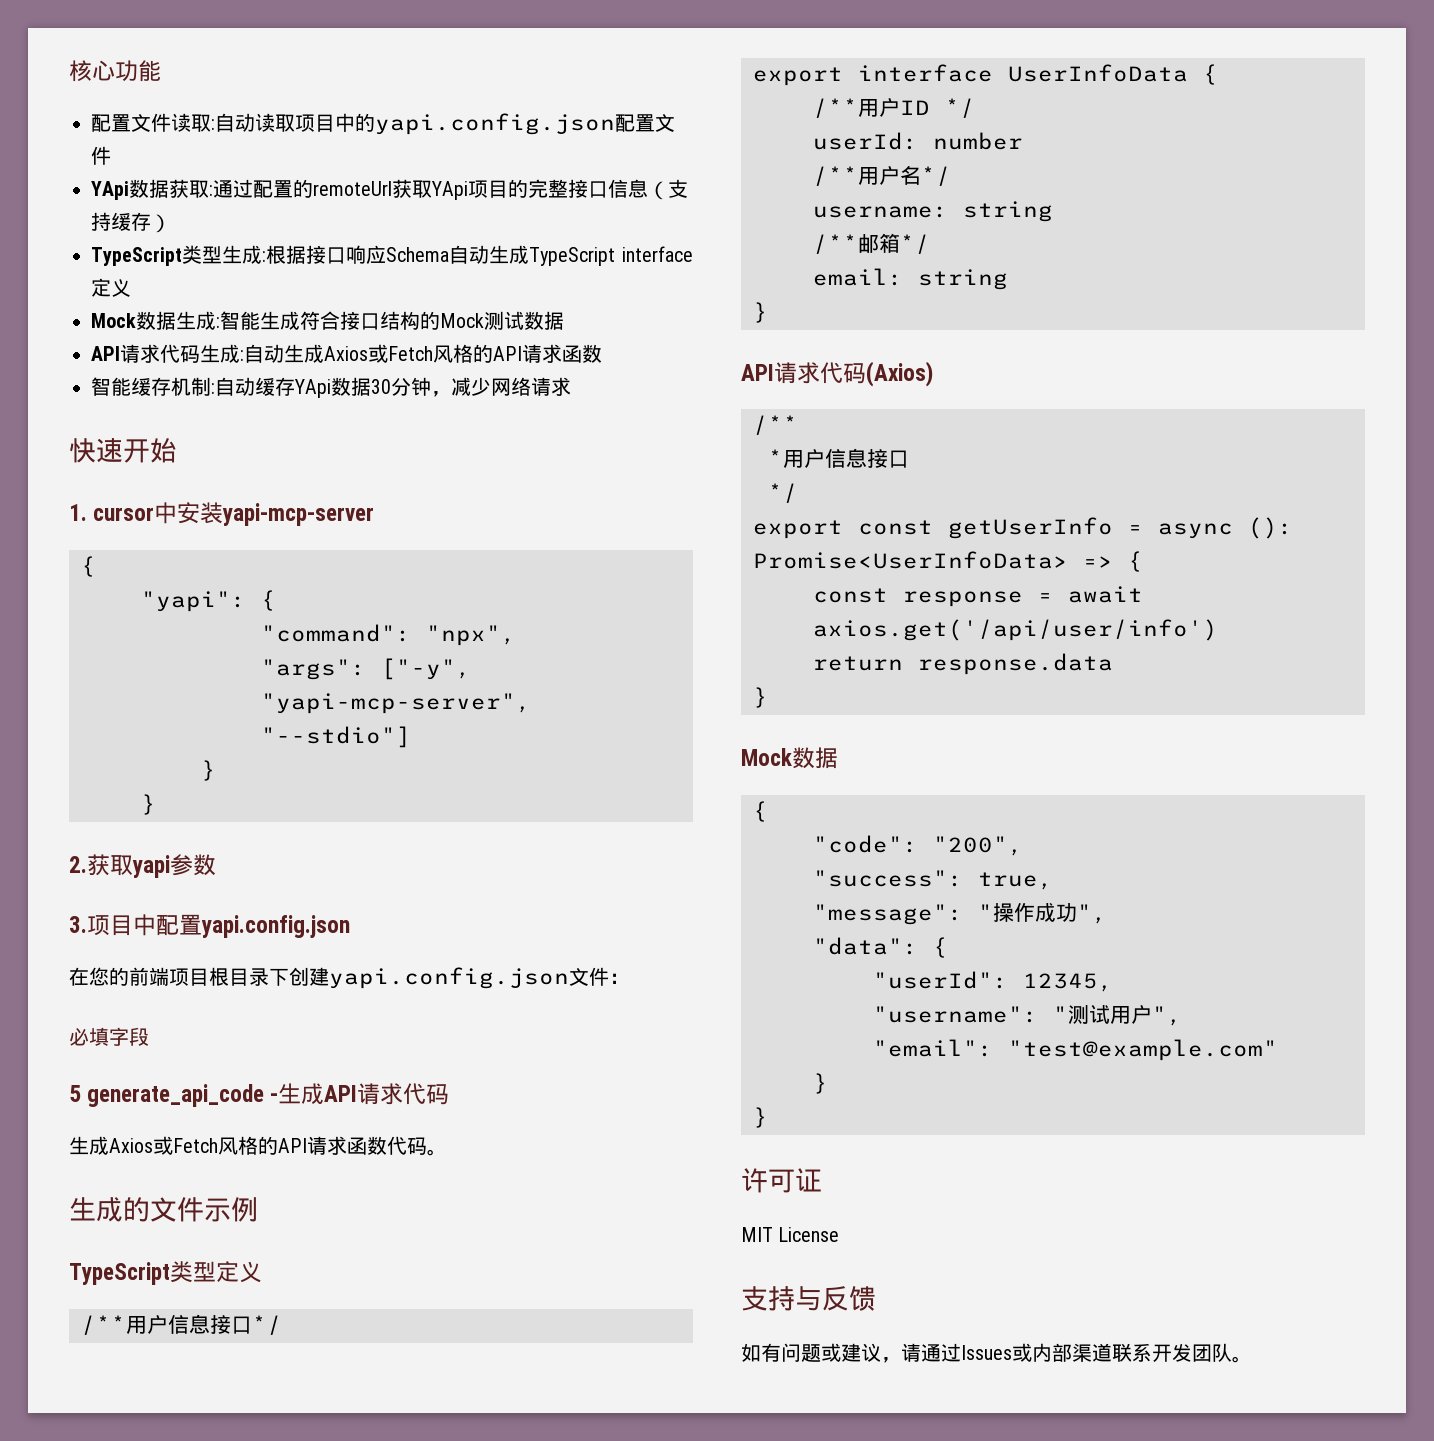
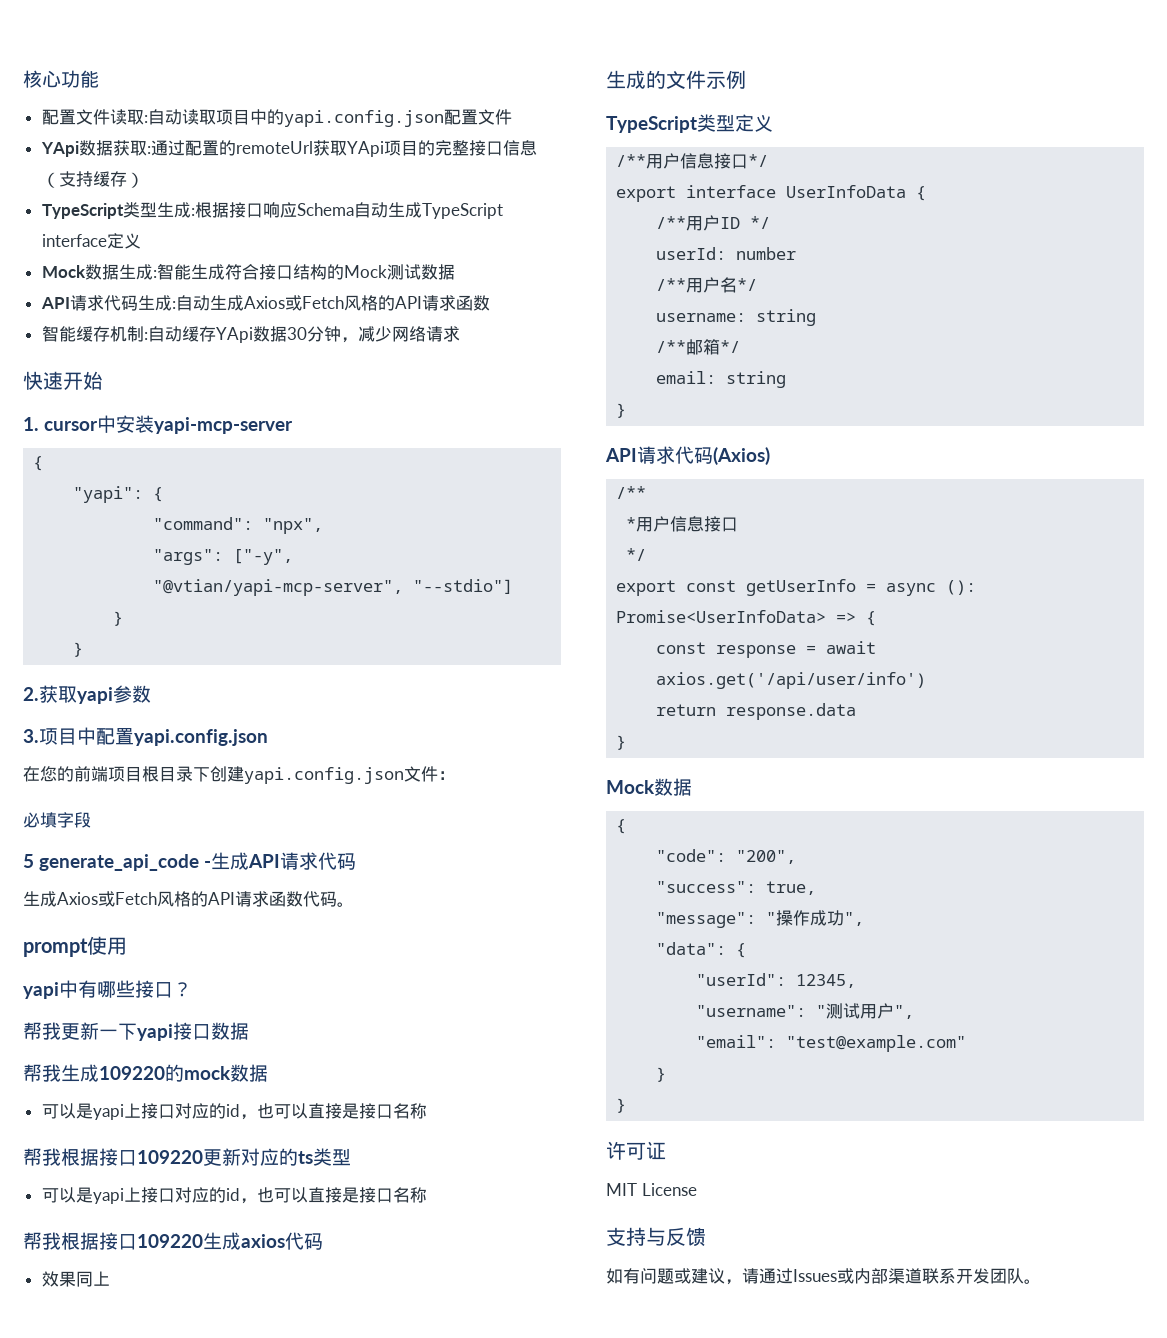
- "args": ["-y", "yapi-mcp-server", "--stdio"]
+ "args": ["-y", "@vtian/yapi-mcp-server", "--stdio"]
+ prompt使用
+ yapi中有哪些接口？
+ 帮我更新一下yapi接口数据
+ 帮我生成109220的mock数据
+ 可以是yapi上接口对应的id，也可以直接是接口名称
+ 帮我根据接口109220更新对应的ts类型
+ 可以是yapi上接口对应的id，也可以直接是接口名称
+ 帮我根据接口109220生成axios代码
+ 效果同上

